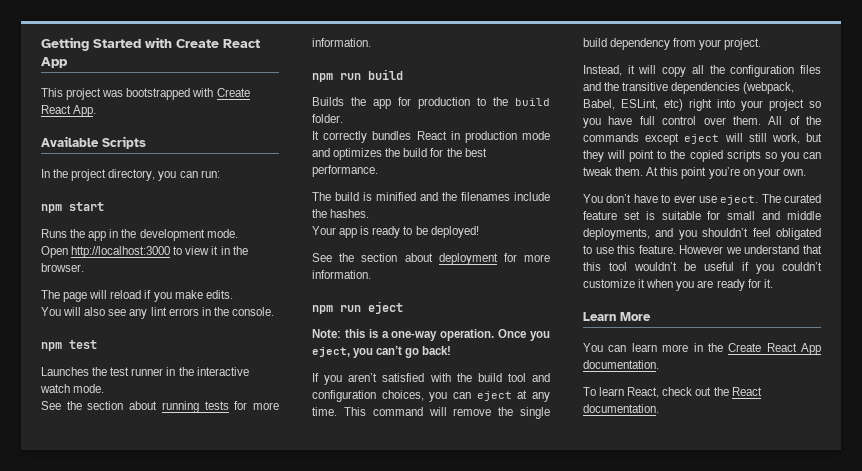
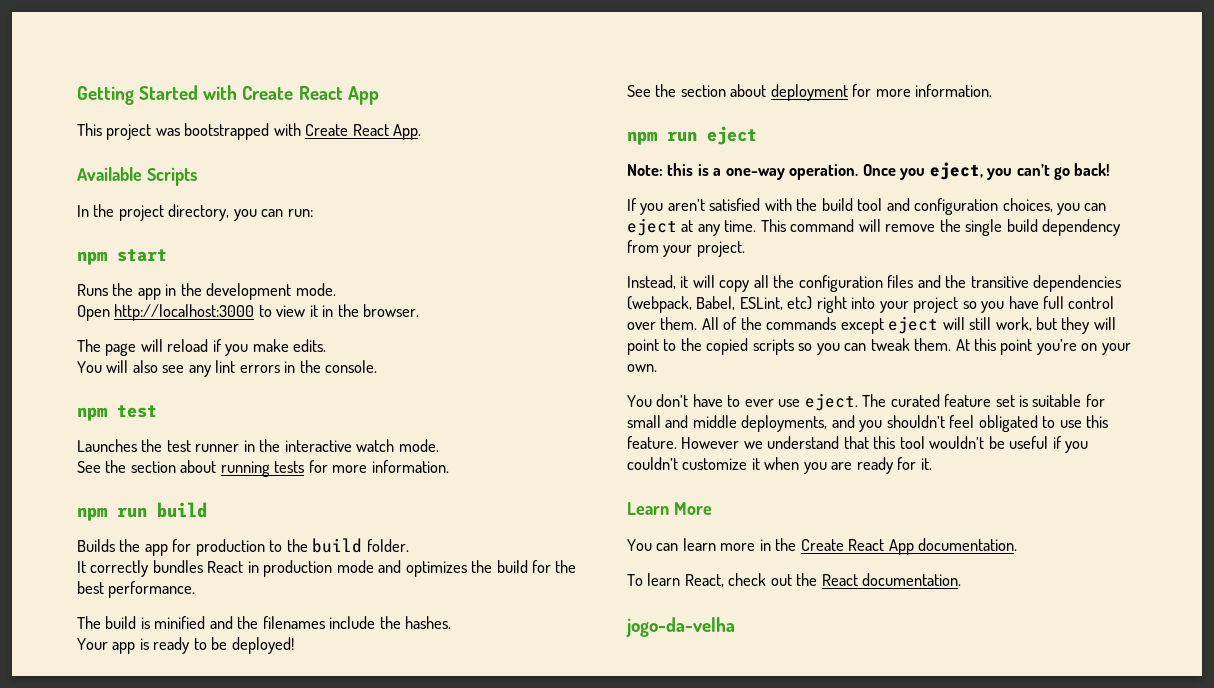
+ jogo-da-velha

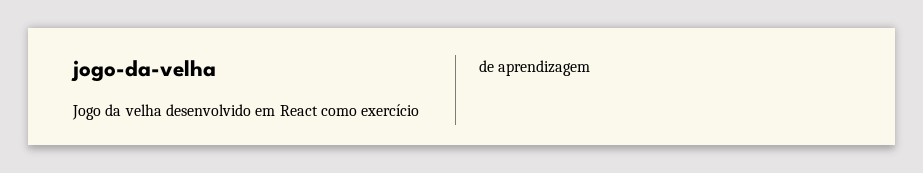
- Getting Started with Create React App
- This project was bootstrapped with Create React App.
- Available Scripts
- In the project directory, you can run:
- npm start
- Runs the app in the development mode.
- Open http://localhost:3000 to view it in the browser.
- The page will reload if you make edits.
- You will also see any lint errors in the console.
- npm test
- Launches the test runner in the interactive watch mode.
- See the section about running tests for more information.
- npm run build
- Builds the app for production to the build folder.
- It correctly bundles React in production mode and optimizes the build for the best performance.
- The build is minified and the filenames include the hashes.
- Your app is ready to be deployed!
- See the section about deployment for more information.
- npm run eject
- Note: this is a one-way operation. Once you eject, you can’t go back!
- If you aren’t satisfied with the build tool and configuration choices, you can eject at any time. This command will remove the single build dependency from your project.
- Instead, it will copy all the configuration files and the transitive dependencies (webpack, Babel, ESLint, etc) right into your project so you have full control over them. All of the commands except eject will still work, but they will point to the copied scripts so you can tweak them. At this point you’re on your own.
- You don’t have to ever use eject. The curated feature set is suitable for small and middle deployments, and you shouldn’t feel obligated to use this feature. However we understand that this tool wouldn’t be useful if you couldn’t customize it when you are ready for it.
- Learn More
- You can learn more in the Create React App documentation.
- To learn React, check out the React documentation.
  jogo-da-velha
+ Jogo da velha desenvolvido em React como exercício de aprendizagem

